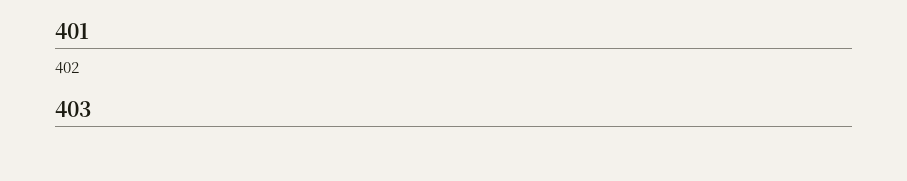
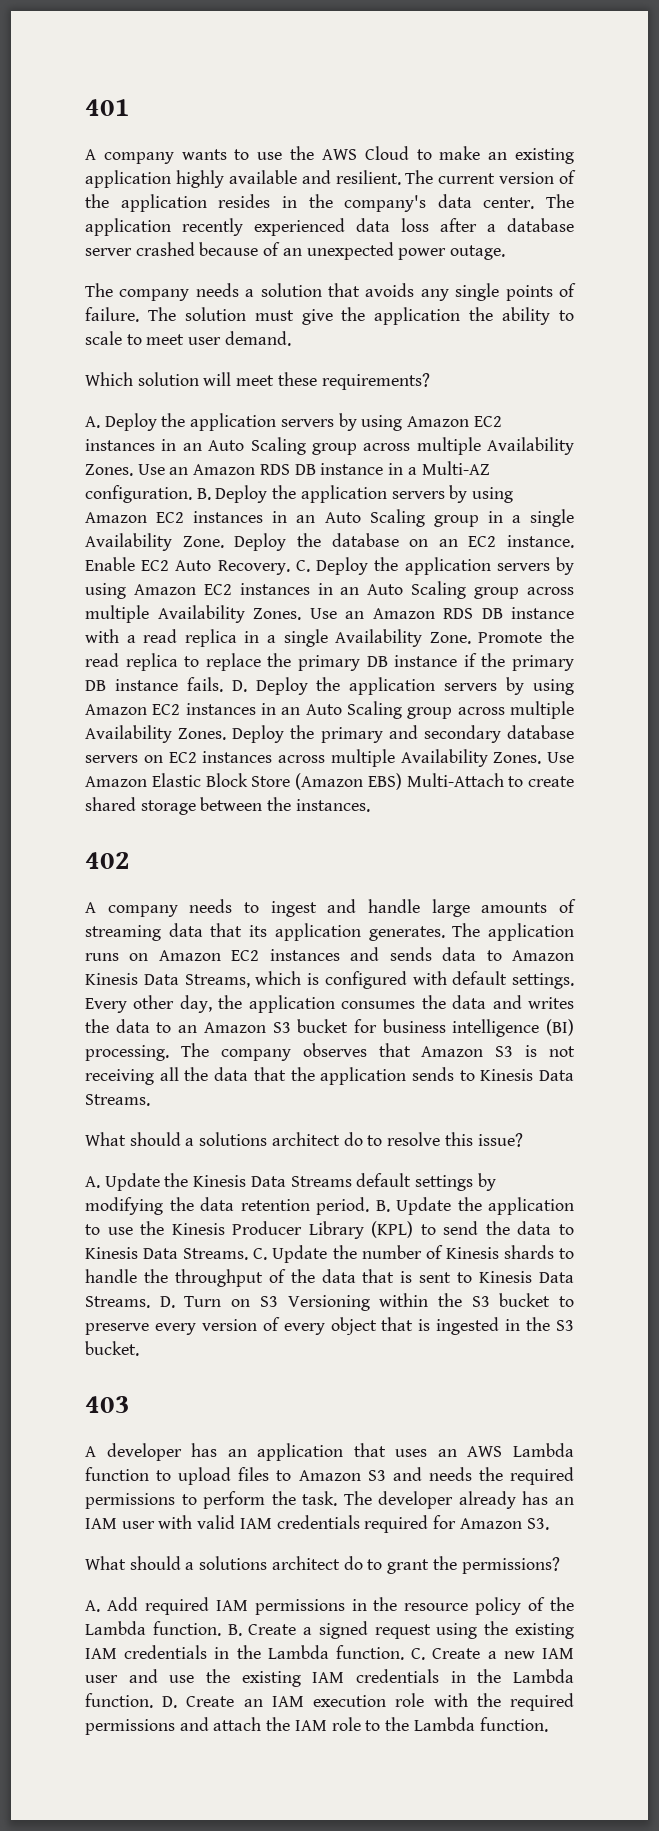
+ A company wants to use the AWS Cloud to make an existing application highly available and resilient. The current version of the application resides in the company's data center. The application recently experienced data loss after a database server crashed because of an unexpected power outage.
+ The company needs a solution that avoids any single points of failure. The solution must give the application the ability to scale to meet user demand.
+ Which solution will meet these requirements?
+ A. Deploy the application servers by using Amazon EC2 instances in an Auto Scaling group across multiple Availability Zones. Use an Amazon RDS DB instance in a Multi-AZ configuration. B. Deploy the application servers by using Amazon EC2 instances in an Auto Scaling group in a single Availability Zone. Deploy the database on an EC2 instance. Enable EC2 Auto Recovery. C. Deploy the application servers by using Amazon EC2 instances in an Auto Scaling group across multiple Availability Zones. Use an Amazon RDS DB instance with a read replica in a single Availability Zone. Promote the read replica to replace the primary DB instance if the primary DB instance fails. D. Deploy the application servers by using Amazon EC2 instances in an Auto Scaling group across multiple Availability Zones. Deploy the primary and secondary database servers on EC2 instances across multiple Availability Zones. Use Amazon Elastic Block Store (Amazon EBS) Multi-Attach to create shared storage between the instances.
  402
+ A company needs to ingest and handle large amounts of streaming data that its application generates. The application runs on Amazon EC2 instances and sends data to Amazon Kinesis Data Streams, which is configured with default settings. Every other day, the application consumes the data and writes the data to an Amazon S3 bucket for business intelligence (BI) processing. The company observes that Amazon S3 is not receiving all the data that the application sends to Kinesis Data Streams.
+ What should a solutions architect do to resolve this issue?
+ A. Update the Kinesis Data Streams default settings by modifying the data retention period. B. Update the application to use the Kinesis Producer Library (KPL) to send the data to Kinesis Data Streams. C. Update the number of Kinesis shards to handle the throughput of the data that is sent to Kinesis Data Streams. D. Turn on S3 Versioning within the S3 bucket to preserve every version of every object that is ingested in the S3 bucket.
  403
+ A developer has an application that uses an AWS Lambda function to upload files to Amazon S3 and needs the required permissions to perform the task. The developer already has an IAM user with valid IAM credentials required for Amazon S3.
+ What should a solutions architect do to grant the permissions?
+ A. Add required IAM permissions in the resource policy of the Lambda function. B. Create a signed request using the existing IAM credentials in the Lambda function. C. Create a new IAM user and use the existing IAM credentials in the Lambda function. D. Create an IAM execution role with the required permissions and attach the IAM role to the Lambda function.

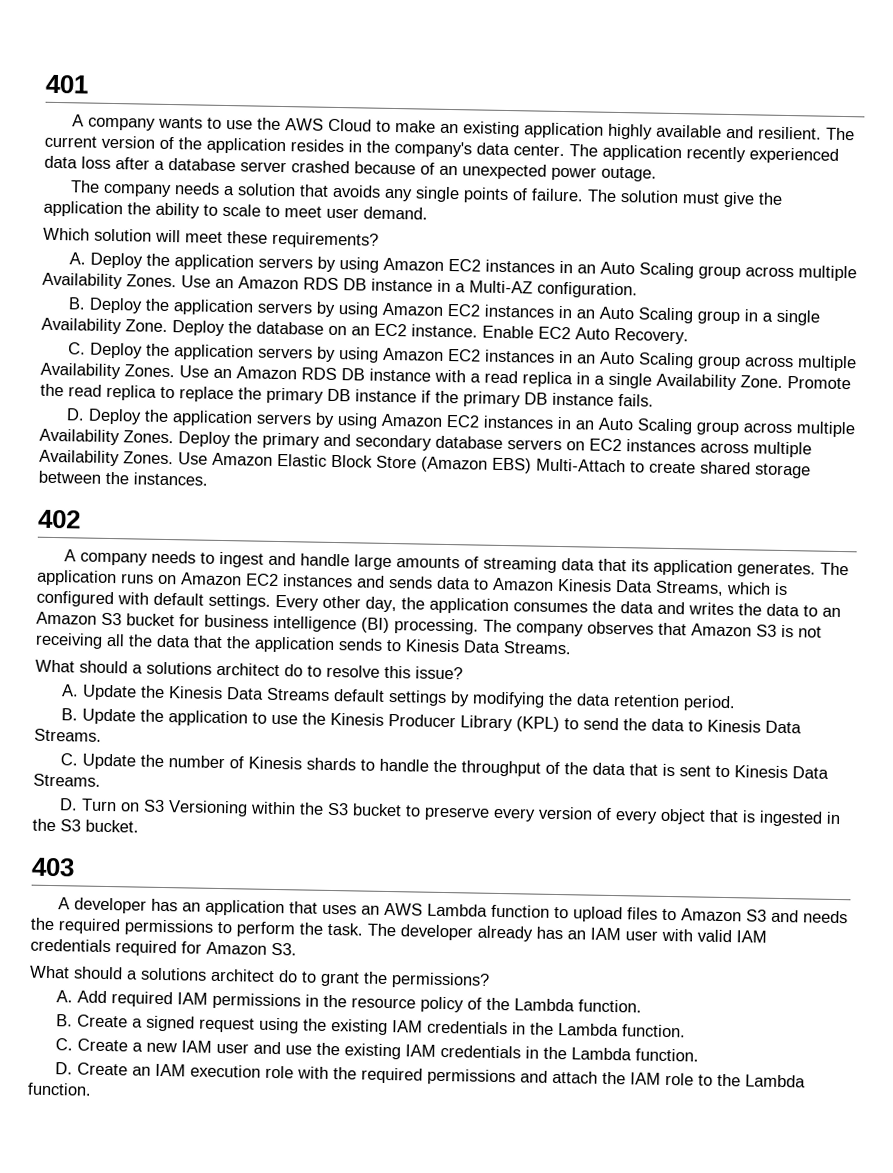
- Use an Amazon RDS DB instance in a Multi-AZ configuration. B. Deploy the application servers by using Amazon EC2 instances in an Auto Scaling group in a single Availability Zone.
+ Use an Amazon RDS DB instance in a Multi-AZ configuration.
+ B. Deploy the application servers by using Amazon EC2 instances in an Auto Scaling group in a single Availability Zone.
- Enable EC2 Auto Recovery. C. Deploy the application servers by using Amazon EC2 instances in an Auto Scaling group across multiple Availability Zones.
+ Enable EC2 Auto Recovery.
+ C. Deploy the application servers by using Amazon EC2 instances in an Auto Scaling group across multiple Availability Zones.
- Promote the read replica to replace the primary DB instance if the primary DB instance fails. D. Deploy the application servers by using Amazon EC2 instances in an Auto Scaling group across multiple Availability Zones.
+ Promote the read replica to replace the primary DB instance if the primary DB instance fails.
+ D. Deploy the application servers by using Amazon EC2 instances in an Auto Scaling group across multiple Availability Zones.
- A. Update the Kinesis Data Streams default settings by modifying the data retention period. B. Update the application to use the Kinesis Producer Library (KPL) to send the data to Kinesis Data Streams. C. Update the number of Kinesis shards to handle the throughput of the data that is sent to Kinesis Data Streams. D. Turn on S3 Versioning within the S3 bucket to preserve every version of every object that is ingested in the S3 bucket.
+ A. Update the Kinesis Data Streams default settings by modifying the data retention period.
+ B. Update the application to use the Kinesis Producer Library (KPL) to send the data to Kinesis Data Streams.
+ C. Update the number of Kinesis shards to handle the throughput of the data that is sent to Kinesis Data Streams.
+ D. Turn on S3 Versioning within the S3 bucket to preserve every version of every object that is ingested in the S3 bucket.
- A. Add required IAM permissions in the resource policy of the Lambda function. B. Create a signed request using the existing IAM credentials in the Lambda function. C. Create a new IAM user and use the existing IAM credentials in the Lambda function. D. Create an IAM execution role with the required permissions and attach the IAM role to the Lambda function.
+ A. Add required IAM permissions in the resource policy of the Lambda function.
+ B. Create a signed request using the existing IAM credentials in the Lambda function.
+ C. Create a new IAM user and use the existing IAM credentials in the Lambda function.
+ D. Create an IAM execution role with the required permissions and attach the IAM role to the Lambda function.

